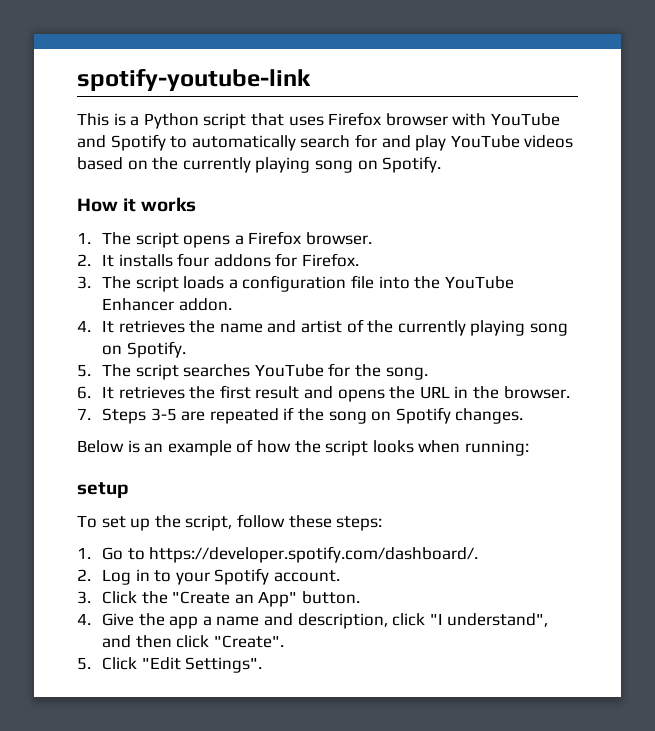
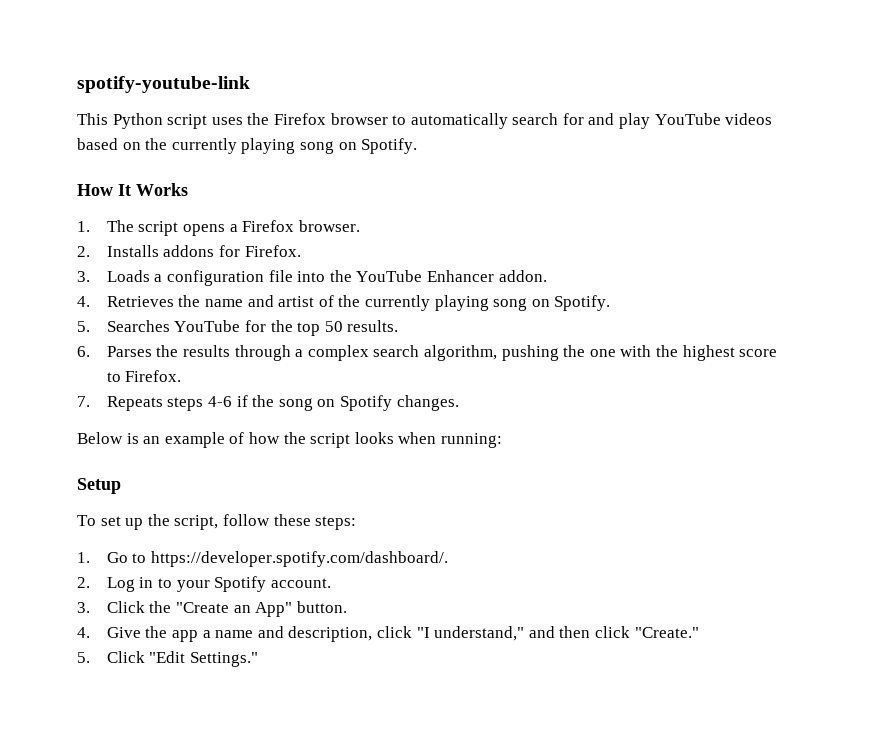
- This is a Python script that uses Firefox browser with YouTube and Spotify to automatically search for and play YouTube videos based on the currently playing song on Spotify.
+ This Python script uses the Firefox browser to automatically search for and play YouTube videos based on the currently playing song on Spotify.
- How it works
+ How It Works
- 2. It installs four addons for Firefox.
+ 2. Installs addons for Firefox.
- 3. The script loads a configuration file into the YouTube Enhancer addon.
+ 3. Loads a configuration file into the YouTube Enhancer addon.
- 4. It retrieves the name and artist of the currently playing song on Spotify.
+ 4. Retrieves the name and artist of the currently playing song on Spotify.
- 5. The script searches YouTube for the song.
- 6. It retrieves the first result and opens the URL in the browser.
- 7. Steps 3-5 are repeated if the song on Spotify changes.
+ 5. Searches YouTube for the top 50 results.
+ 6. Parses the results through a complex search algorithm, pushing the one with the highest score to Firefox.
+ 7. Repeats steps 4-6 if the song on Spotify changes.
- setup
+ Setup
- 4. Give the app a name and description, click "I understand", and then click "Create".
+ 4. Give the app a name and description, click "I understand," and then click "Create."
- 5. Click "Edit Settings".
+ 5. Click "Edit Settings."

